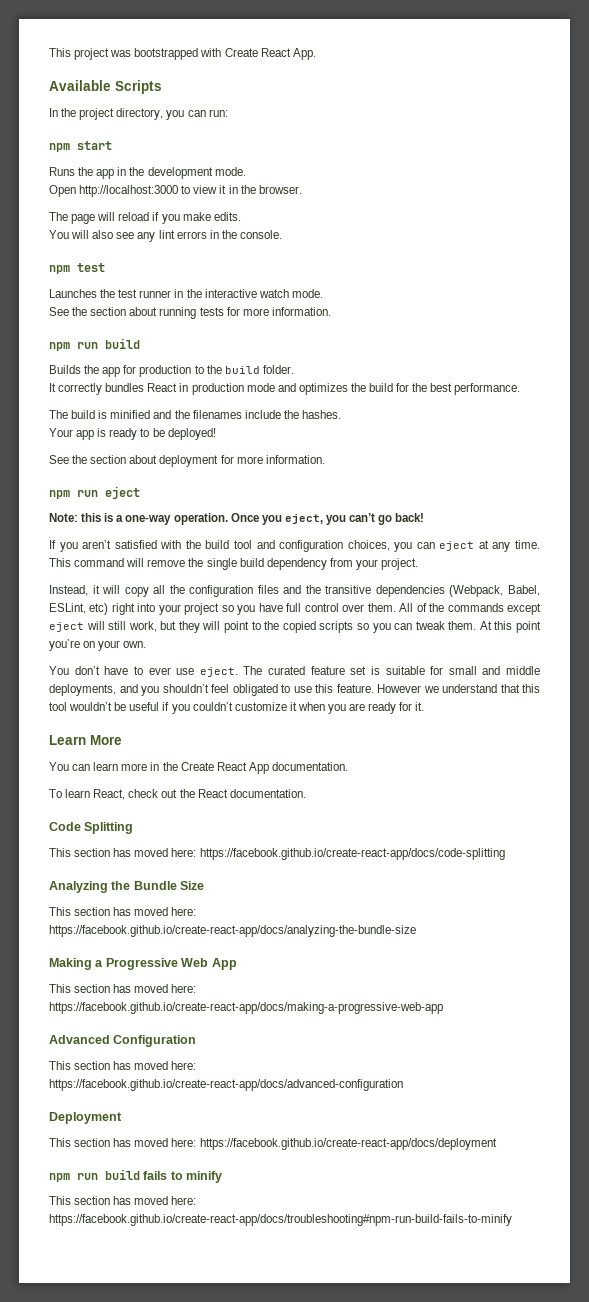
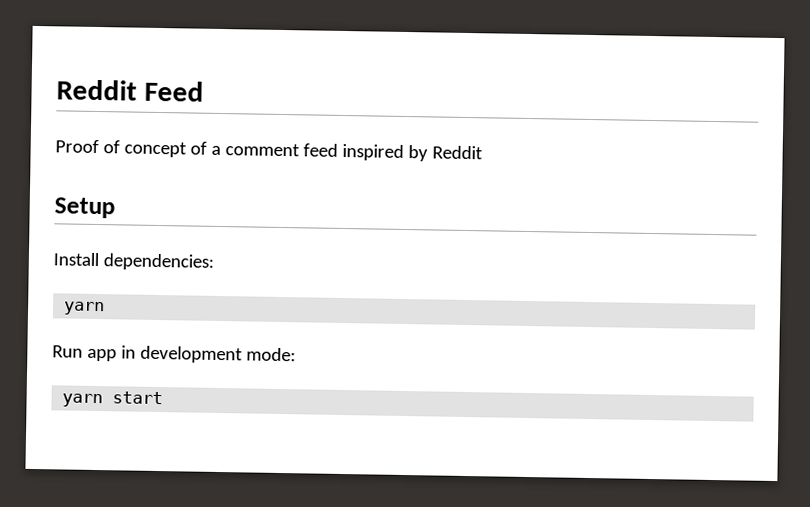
- This project was bootstrapped with Create React App.
- Available Scripts
- In the project directory, you can run:
- npm start
- Runs the app in the development mode.
- Open http://localhost:3000 to view it in the browser.
- The page will reload if you make edits.
- You will also see any lint errors in the console.
- npm test
- Launches the test runner in the interactive watch mode.
- See the section about running tests for more information.
- npm run build
- Builds the app for production to the build folder.
- It correctly bundles React in production mode and optimizes the build for the best performance.
- The build is minified and the filenames include the hashes.
- Your app is ready to be deployed!
- See the section about deployment for more information.
- npm run eject
- Note: this is a one-way operation. Once you eject, you can’t go back!
- If you aren’t satisfied with the build tool and configuration choices, you can eject at any time. This command will remove the single build dependency from your project.
- Instead, it will copy all the configuration files and the transitive dependencies (Webpack, Babel, ESLint, etc) right into your project so you have full control over them. All of the commands except eject will still work, but they will point to the copied scripts so you can tweak them. At this point you’re on your own.
- You don’t have to ever use eject. The curated feature set is suitable for small and middle deployments, and you shouldn’t feel obligated to use this feature. However we understand that this tool wouldn’t be useful if you couldn’t customize it when you are ready for it.
- Learn More
- You can learn more in the Create React App documentation.
- To learn React, check out the React documentation.
- Code Splitting
- This section has moved here: https://facebook.github.io/create-react-app/docs/code-splitting
- Analyzing the Bundle Size
- This section has moved here: https://facebook.github.io/create-react-app/docs/analyzing-the-bundle-size
- Making a Progressive Web App
- This section has moved here: https://facebook.github.io/create-react-app/docs/making-a-progressive-web-app
- Advanced Configuration
- This section has moved here: https://facebook.github.io/create-react-app/docs/advanced-configuration
- Deployment
- This section has moved here: https://facebook.github.io/create-react-app/docs/deployment
- npm run build fails to minify
- This section has moved here: https://facebook.github.io/create-react-app/docs/troubleshooting#npm-run-build-fails-to-minify
+ Reddit Feed
+ Proof of concept of a comment feed inspired by Reddit
+ Setup
+ Install dependencies:
+ yarn
+ Run app in development mode:
+ yarn start

